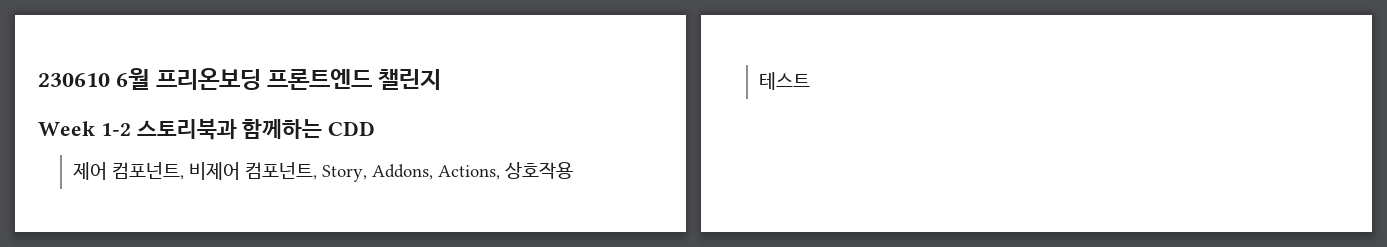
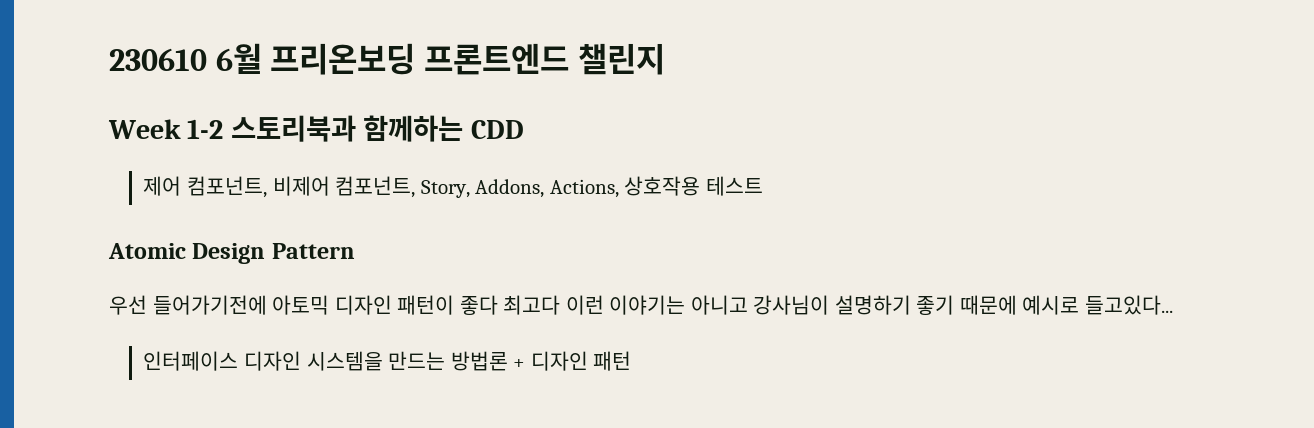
+ Atomic Design Pattern
+ 우선 들어가기전에 아토믹 디자인 패턴이 좋다 최고다 이런 이야기는 아니고 강사님이 설명하기 좋기 때문에 예시로 들고있다...
+ 인터페이스 디자인 시스템을 만드는 방법론 + 디자인 패턴

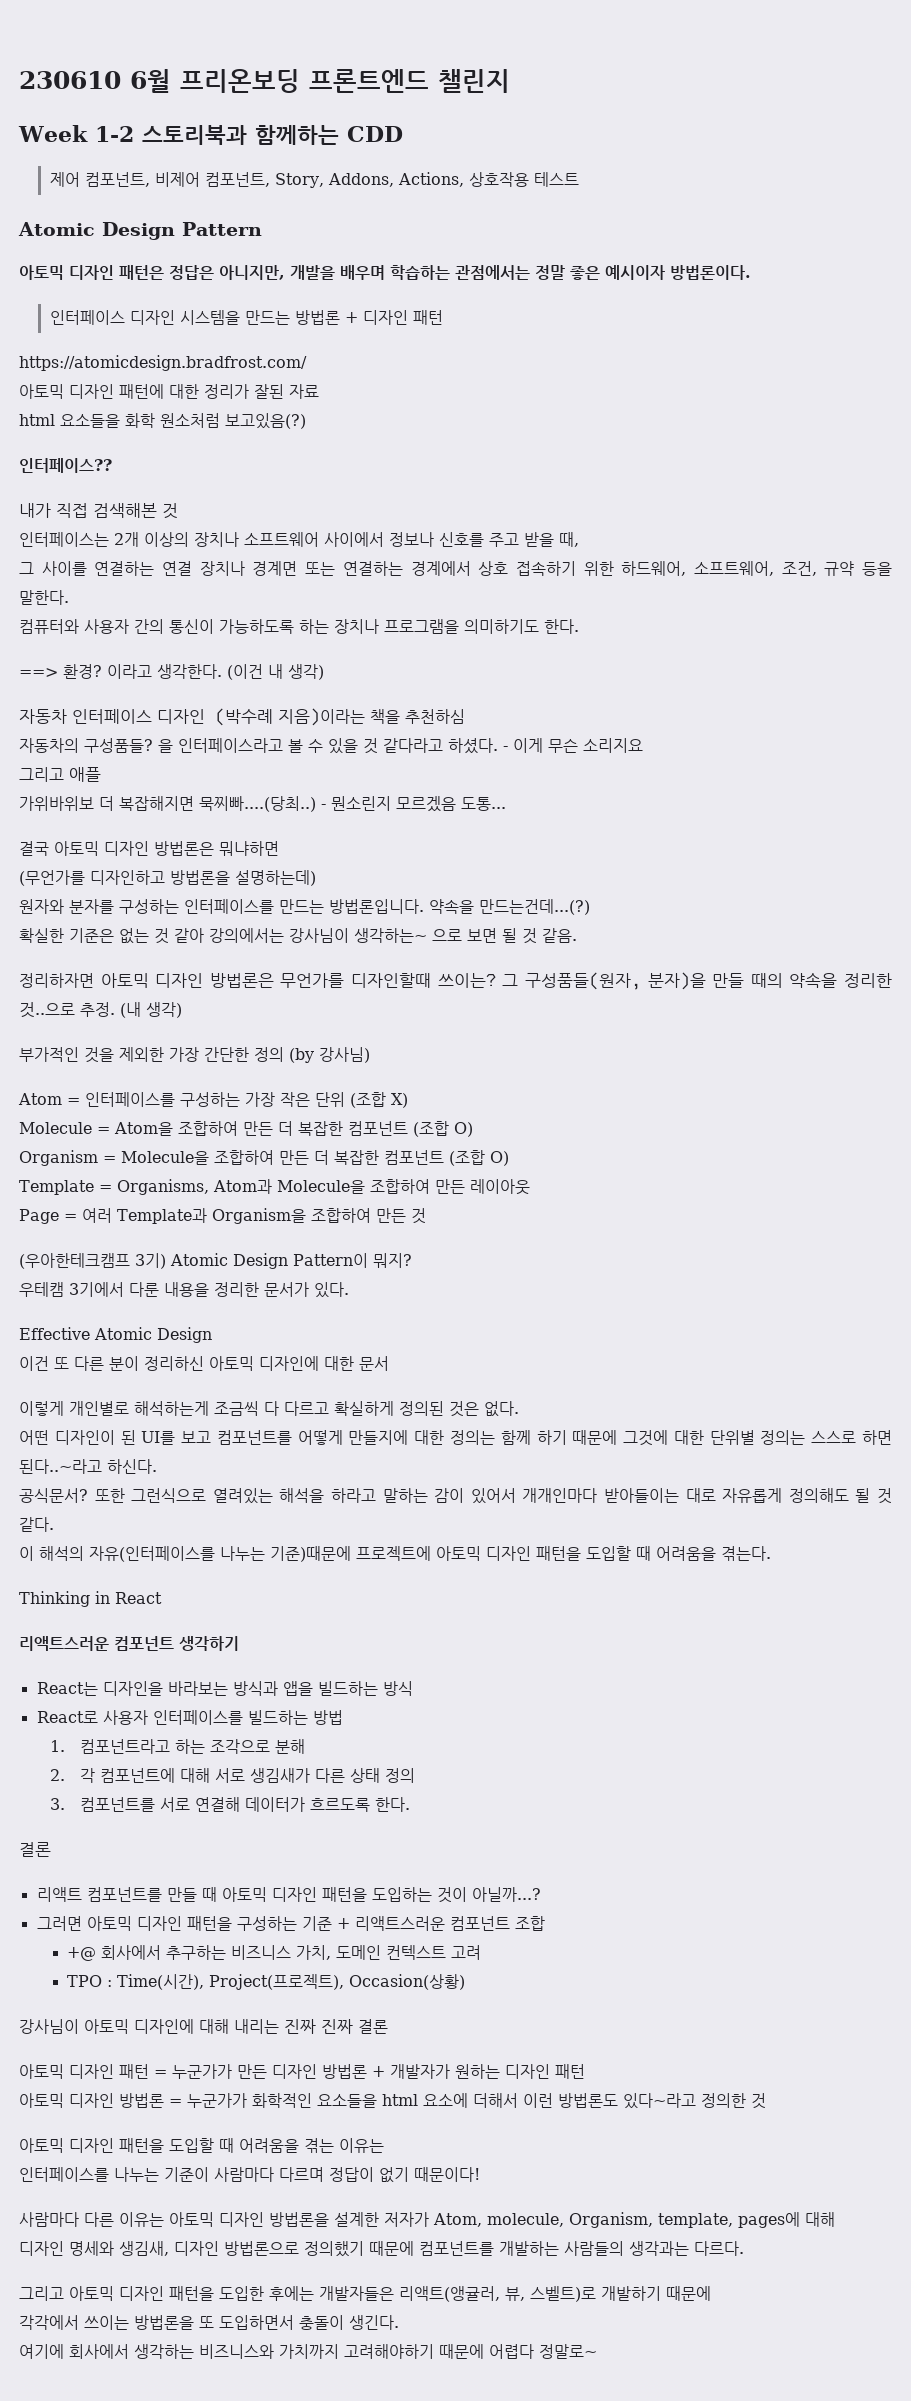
- 우선 들어가기전에 아토믹 디자인 패턴이 좋다 최고다 이런 이야기는 아니고 강사님이 설명하기 좋기 때문에 예시로 들고있다...
+ 아토믹 디자인 패턴은 정답은 아니지만, 개발을 배우며 학습하는 관점에서는 정말 좋은 예시이자 방법론이다.
+ https://atomicdesign.bradfrost.com/
+ 아토믹 디자인 패턴에 대한 정리가 잘된 자료
+ html 요소들을 화학 원소처럼 보고있음(?)
+ 인터페이스??
+ 내가 직접 검색해본 것
+ 인터페이스는 2개 이상의 장치나 소프트웨어 사이에서 정보나 신호를 주고 받을 때,
+ 그 사이를 연결하는 연결 장치나 경계면 또는 연결하는 경계에서 상호 접속하기 위한 하드웨어, 소프트웨어, 조건, 규약 등을 말한다.
+ 컴퓨터와 사용자 간의 통신이 가능하도록 하는 장치나 프로그램을 의미하기도 한다.
+ ==> 환경? 이라고 생각한다. (이건 내 생각)
+ 자동차 인터페이스 디자인 (박수례 지음)이라는 책을 추천하심
+ 자동차의 구성품들? 을 인터페이스라고 볼 수 있을 것 같다라고 하셨다. - 이게 무슨 소리지요
+ 그리고 애플
+ 가위바위보 더 복잡해지면 묵찌빠....(당최..) - 뭔소린지 모르겠음 도통...
+ 결국 아토믹 디자인 방법론은 뭐냐하면
+ (무언가를 디자인하고 방법론을 설명하는데)
+ 원자와 분자를 구성하는 인터페이스를 만드는 방법론입니다. 약속을 만드는건데...(?)
+ 확실한 기준은 없는 것 같아 강의에서는 강사님이 생각하는~ 으로 보면 될 것 같음.
+ 정리하자면 아토믹 디자인 방법론은 무언가를 디자인할때 쓰이는? 그 구성품들(원자, 분자)을 만들 때의 약속을 정리한 것..으로 추정. (내 생각)
+ 부가적인 것을 제외한 가장 간단한 정의 (by 강사님)
+ Atom = 인터페이스를 구성하는 가장 작은 단위 (조합 X)
+ Molecule = Atom을 조합하여 만든 더 복잡한 컴포넌트 (조합 O)
+ Organism = Molecule을 조합하여 만든 더 복잡한 컴포넌트 (조합 O)
+ Template = Organisms, Atom과 Molecule을 조합하여 만든 레이아웃
+ Page = 여러 Template과 Organism을 조합하여 만든 것
+ (우아한테크캠프 3기) Atomic Design Pattern이 뭐지?
+ 우테캠 3기에서 다룬 내용을 정리한 문서가 있다.
+ Effective Atomic Design
+ 이건 또 다른 분이 정리하신 아토믹 디자인에 대한 문서
+ 이렇게 개인별로 해석하는게 조금씩 다 다르고 확실하게 정의된 것은 없다.
+ 어떤 디자인이 된 UI를 보고 컴포넌트를 어떻게 만들지에 대한 정의는 함께 하기 때문에 그것에 대한 단위별 정의는 스스로 하면 된다..~라고 하신다.
+ 공식문서? 또한 그런식으로 열려있는 해석을 하라고 말하는 감이 있어서 개개인마다 받아들이는 대로 자유롭게 정의해도 될 것 같다.
+ 이 해석의 자유(인터페이스를 나누는 기준)때문에 프로젝트에 아토믹 디자인 패턴을 도입할 때 어려움을 겪는다.
+ Thinking in React
+ 리액트스러운 컴포넌트 생각하기
+ React는 디자인을 바라보는 방식과 앱을 빌드하는 방식
+ React로 사용자 인터페이스를 빌드하는 방법
+ 1. 컴포넌트라고 하는 조각으로 분해
+ 2. 각 컴포넌트에 대해 서로 생김새가 다른 상태 정의
+ 3. 컴포넌트를 서로 연결해 데이터가 흐르도록 한다.
+ 결론
+ 리액트 컴포넌트를 만들 때 아토믹 디자인 패턴을 도입하는 것이 아닐까...?
+ 그러면 아토믹 디자인 패턴을 구성하는 기준 + 리액트스러운 컴포넌트 조합
+ +@ 회사에서 추구하는 비즈니스 가치, 도메인 컨텍스트 고려
+ TPO : Time(시간), Project(프로젝트), Occasion(상황)
+ 강사님이 아토믹 디자인에 대해 내리는 진짜 진짜 결론
+ 아토믹 디자인 패턴 = 누군가가 만든 디자인 방법론 + 개발자가 원하는 디자인 패턴
+ 아토믹 디자인 방법론 = 누군가가 화학적인 요소들을 html 요소에 더해서 이런 방법론도 있다~라고 정의한 것
+ 아토믹 디자인 패턴을 도입할 때 어려움을 겪는 이유는
+ 인터페이스를 나누는 기준이 사람마다 다르며 정답이 없기 때문이다!
+ 사람마다 다른 이유는 아토믹 디자인 방법론을 설계한 저자가 Atom, molecule, Organism, template, pages에 대해
+ 디자인 명세와 생김새, 디자인 방법론으로 정의했기 때문에 컴포넌트를 개발하는 사람들의 생각과는 다르다.
+ 그리고 아토믹 디자인 패턴을 도입한 후에는 개발자들은 리액트(앵귤러, 뷰, 스벨트)로 개발하기 때문에
+ 각각에서 쓰이는 방법론을 또 도입하면서 충돌이 생긴다.
+ 여기에 회사에서 생각하는 비즈니스와 가치까지 고려해야하기 때문에 어렵다 정말로~

